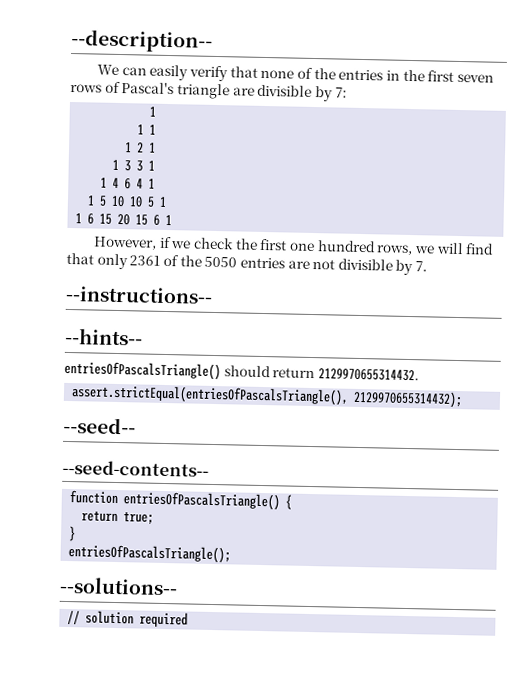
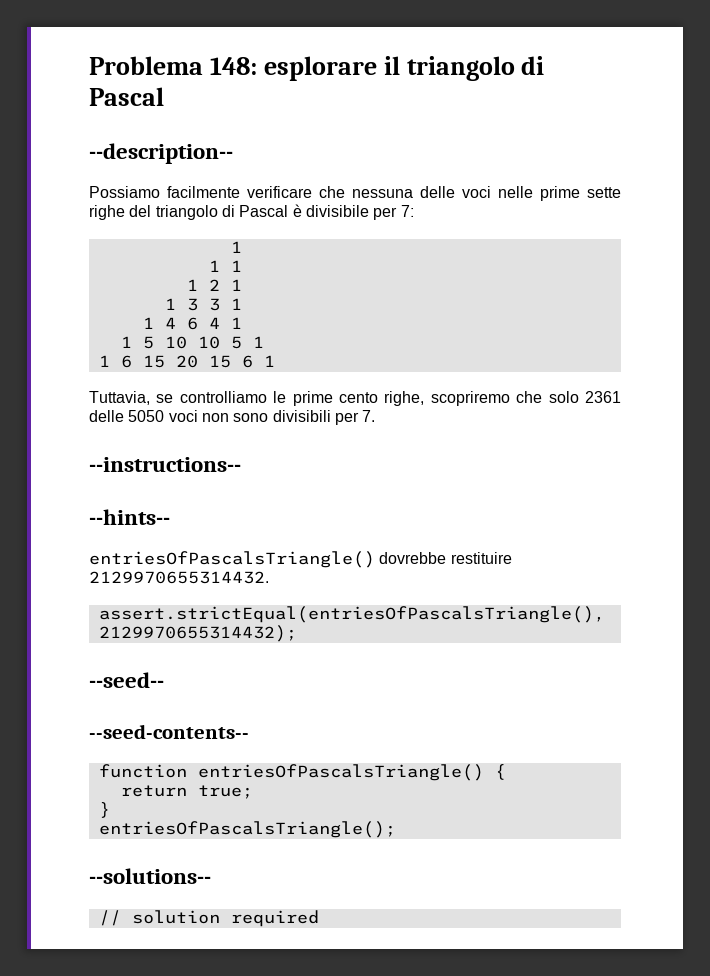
+ Problema 148: esplorare il triangolo di Pascal
  --description--
- We can easily verify that none of the entries in the first seven rows of Pascal's triangle are divisible by 7:
+ Possiamo facilmente verificare che nessuna delle voci nelle prime sette righe del triangolo di Pascal è divisibile per 7:
- However, if we check the first one hundred rows, we will find that only 2361 of the 5050 entries are not divisible by 7.
+ Tuttavia, se controlliamo le prime cento righe, scopriremo che solo 2361 delle 5050 voci non sono divisibili per 7.
- entriesOfPascalsTriangle() should return 2129970655314432.
+ entriesOfPascalsTriangle() dovrebbe restituire 2129970655314432.

